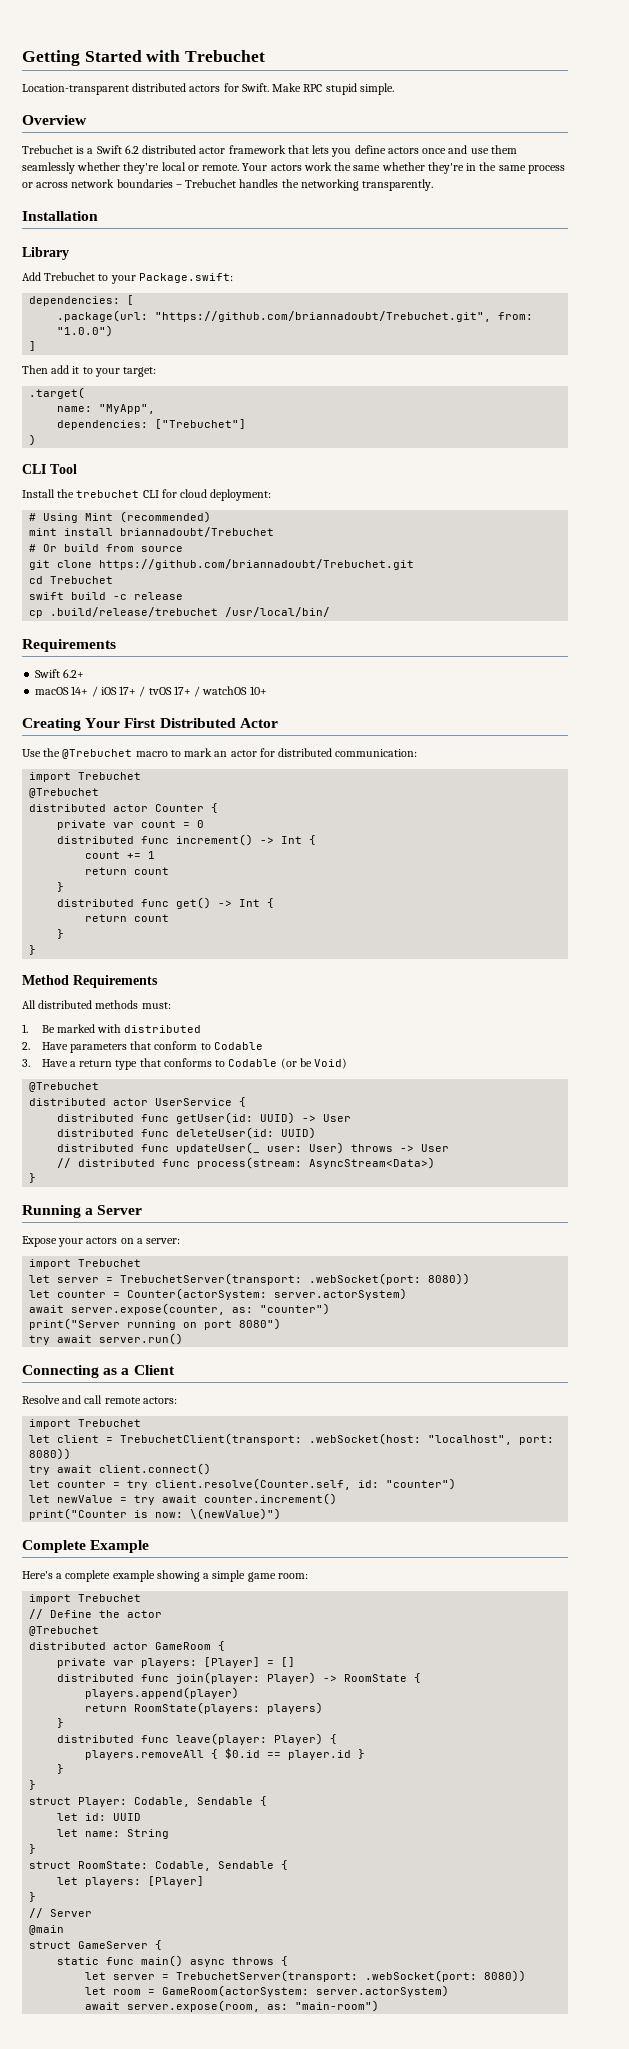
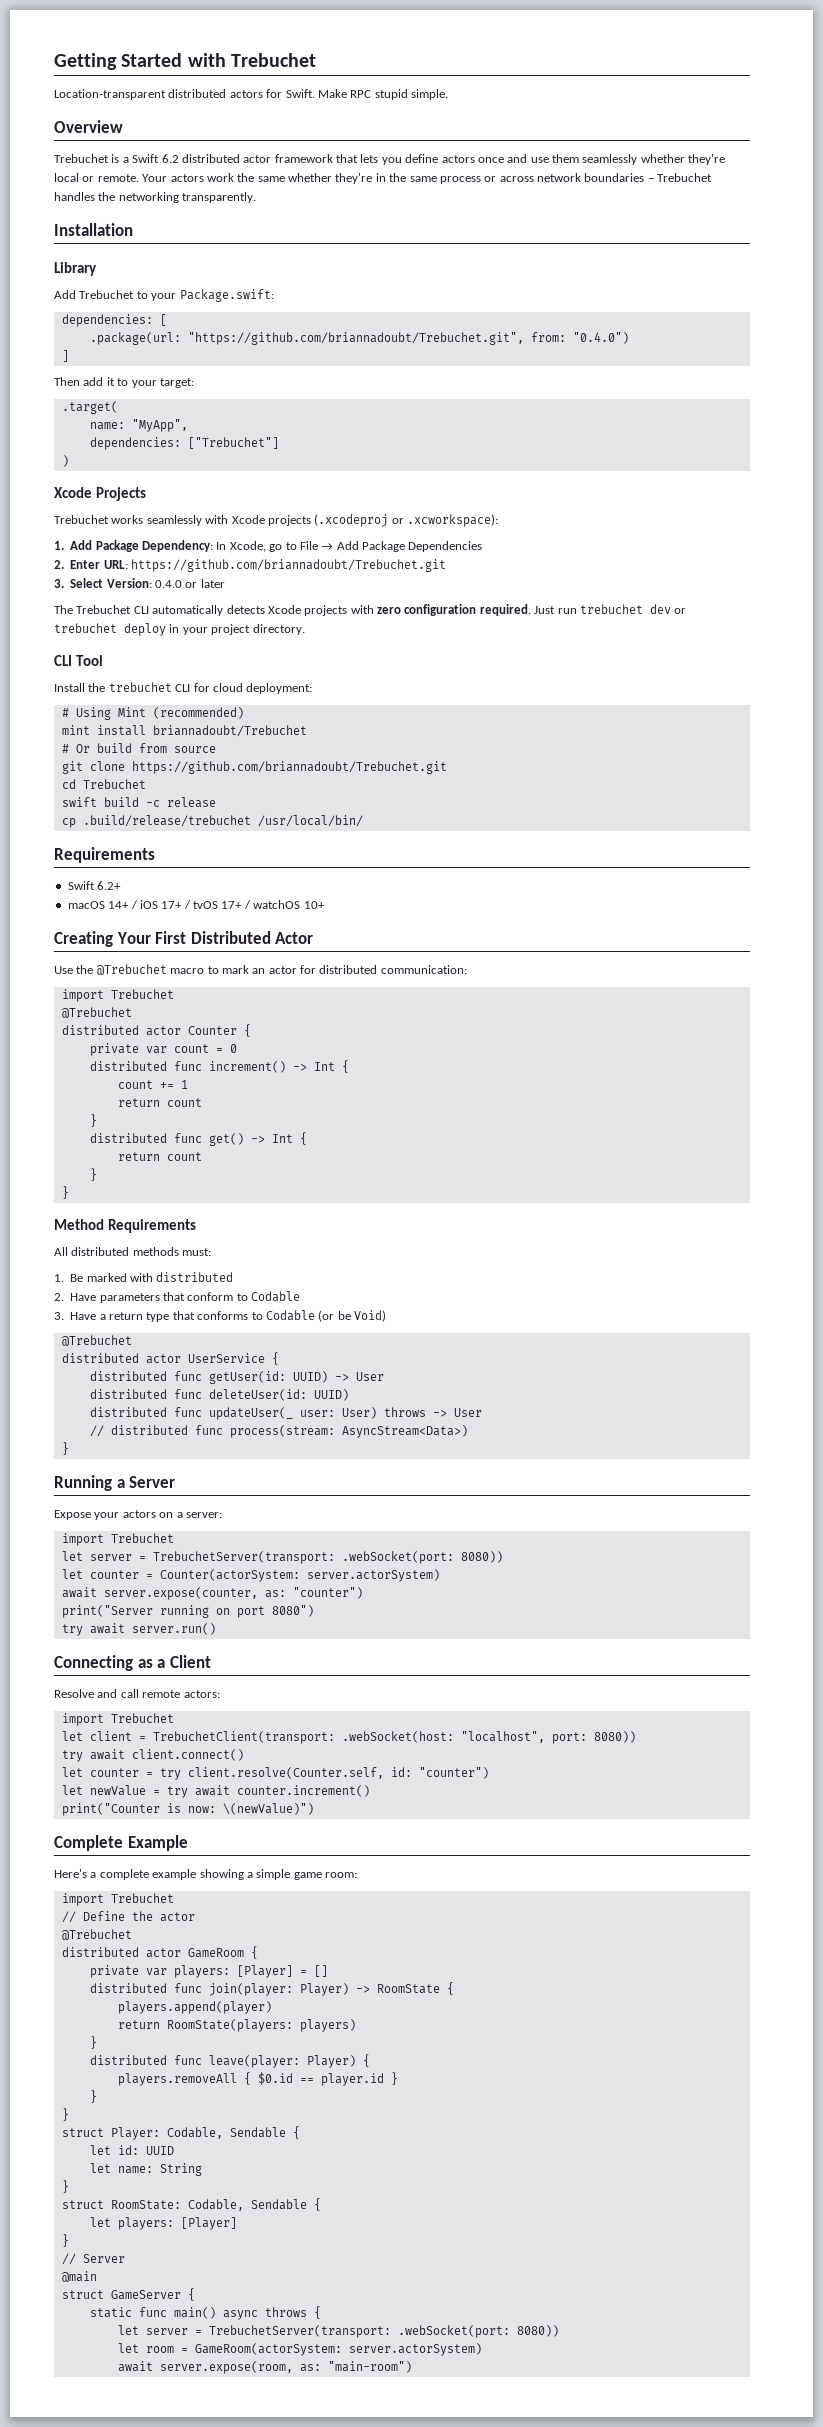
- .package(url: "https://github.com/briannadoubt/Trebuchet.git", from: "1.0.0")
+ .package(url: "https://github.com/briannadoubt/Trebuchet.git", from: "0.4.0")
+ Xcode Projects
+ Trebuchet works seamlessly with Xcode projects (.xcodeproj or .xcworkspace):
+ 1. Add Package Dependency: In Xcode, go to File → Add Package Dependencies
+ 2. Enter URL: https://github.com/briannadoubt/Trebuchet.git
+ 3. Select Version: 0.4.0 or later
+ The Trebuchet CLI automatically detects Xcode projects with zero configuration required. Just run trebuchet dev or trebuchet deploy in your project directory.

